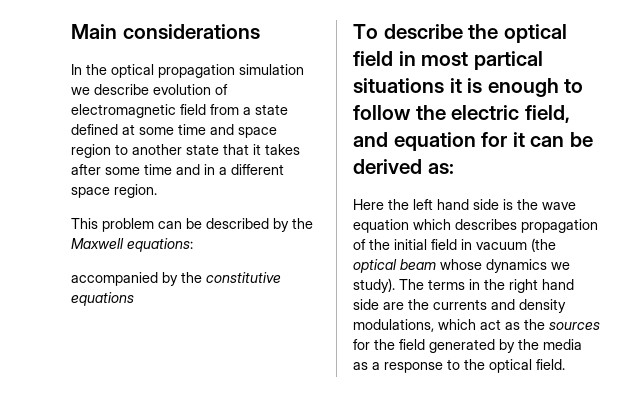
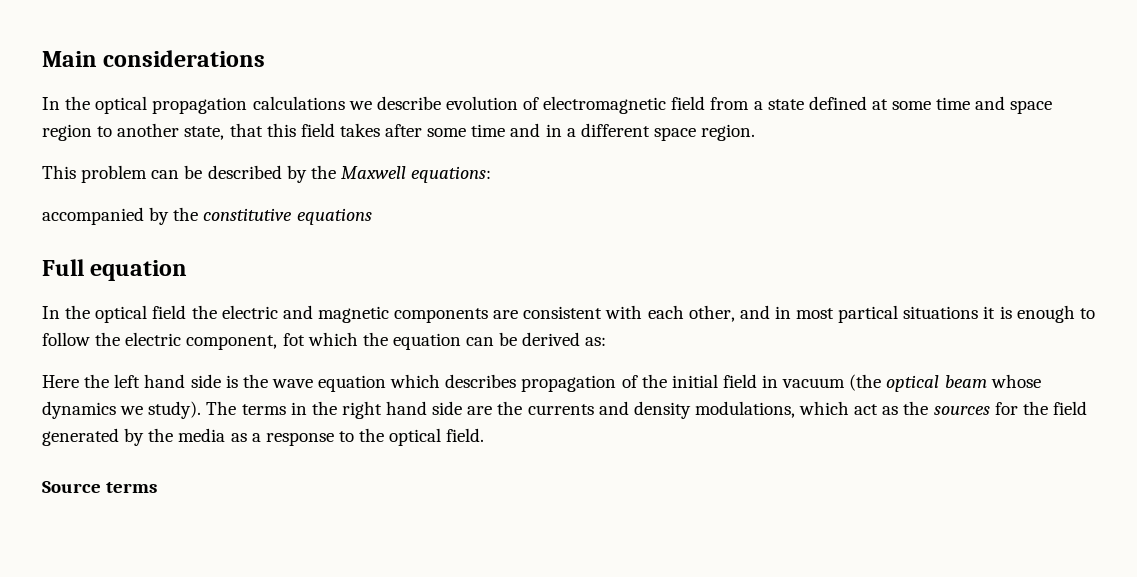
- In the optical propagation simulation we describe evolution of electromagnetic field from a state defined at some time and space region to another state that it takes after some time and in a different space region.
+ In the optical propagation calculations we describe evolution of electromagnetic field from a state defined at some time and space region to another state, that this field takes after some time and in a different space region.
- To describe the optical field in most partical situations it is enough to follow the electric field, and equation for it can be derived as:
+ Full equation
+ In the optical field the electric and magnetic components are consistent with each other, and in most partical situations it is enough to follow the electric component, fot which the equation can be derived as:
+ Source terms

